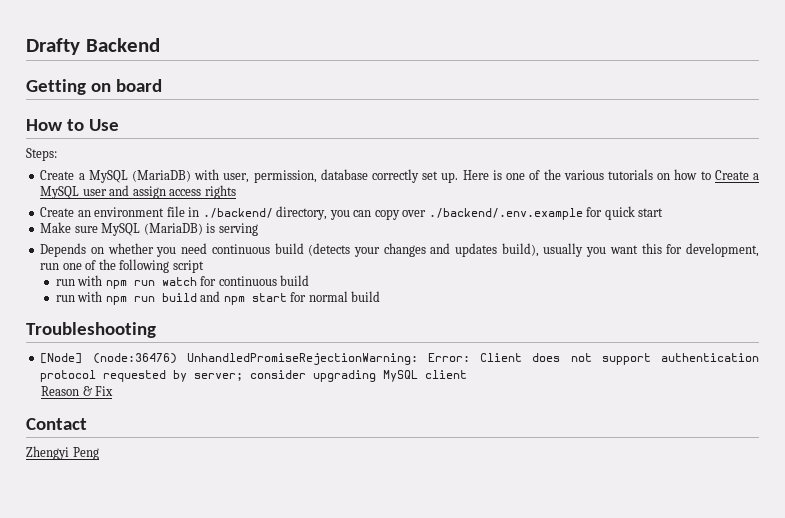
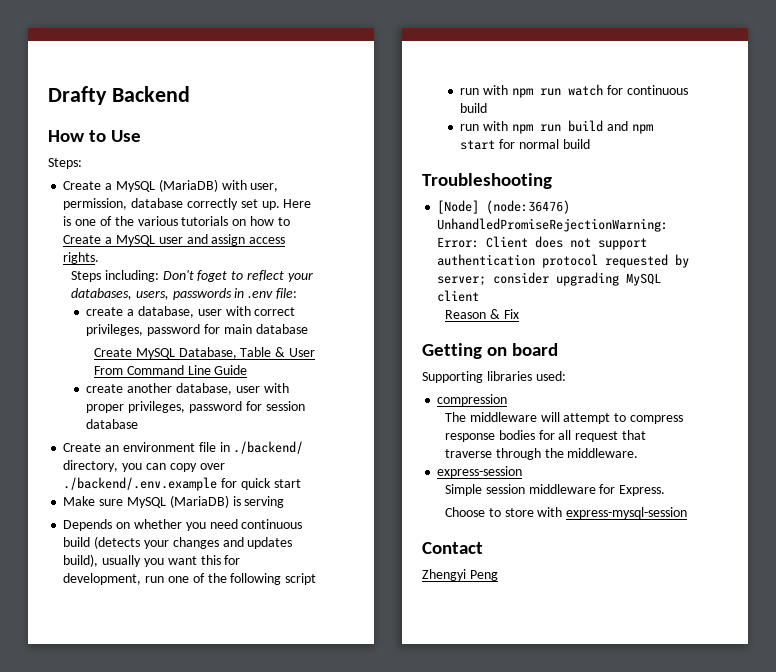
- Getting on board
- Here is one of the various tutorials on how to Create a MySQL user and assign access rights
+ Here is one of the various tutorials on how to Create a MySQL user and assign access rights.
+ Steps including: Don't foget to reflect your databases, users, passwords in .env file:
+ create a database, user with correct privileges, password for main database
+ Create MySQL Database, Table & User From Command Line Guide
+ create another database, user with proper privileges, password for session database
+ Getting on board
+ Supporting libraries used:
+ compression
+ The middleware will attempt to compress response bodies for all request that traverse through the middleware.
+ express-session
+ Simple session middleware for Express.
+ Choose to store with express-mysql-session

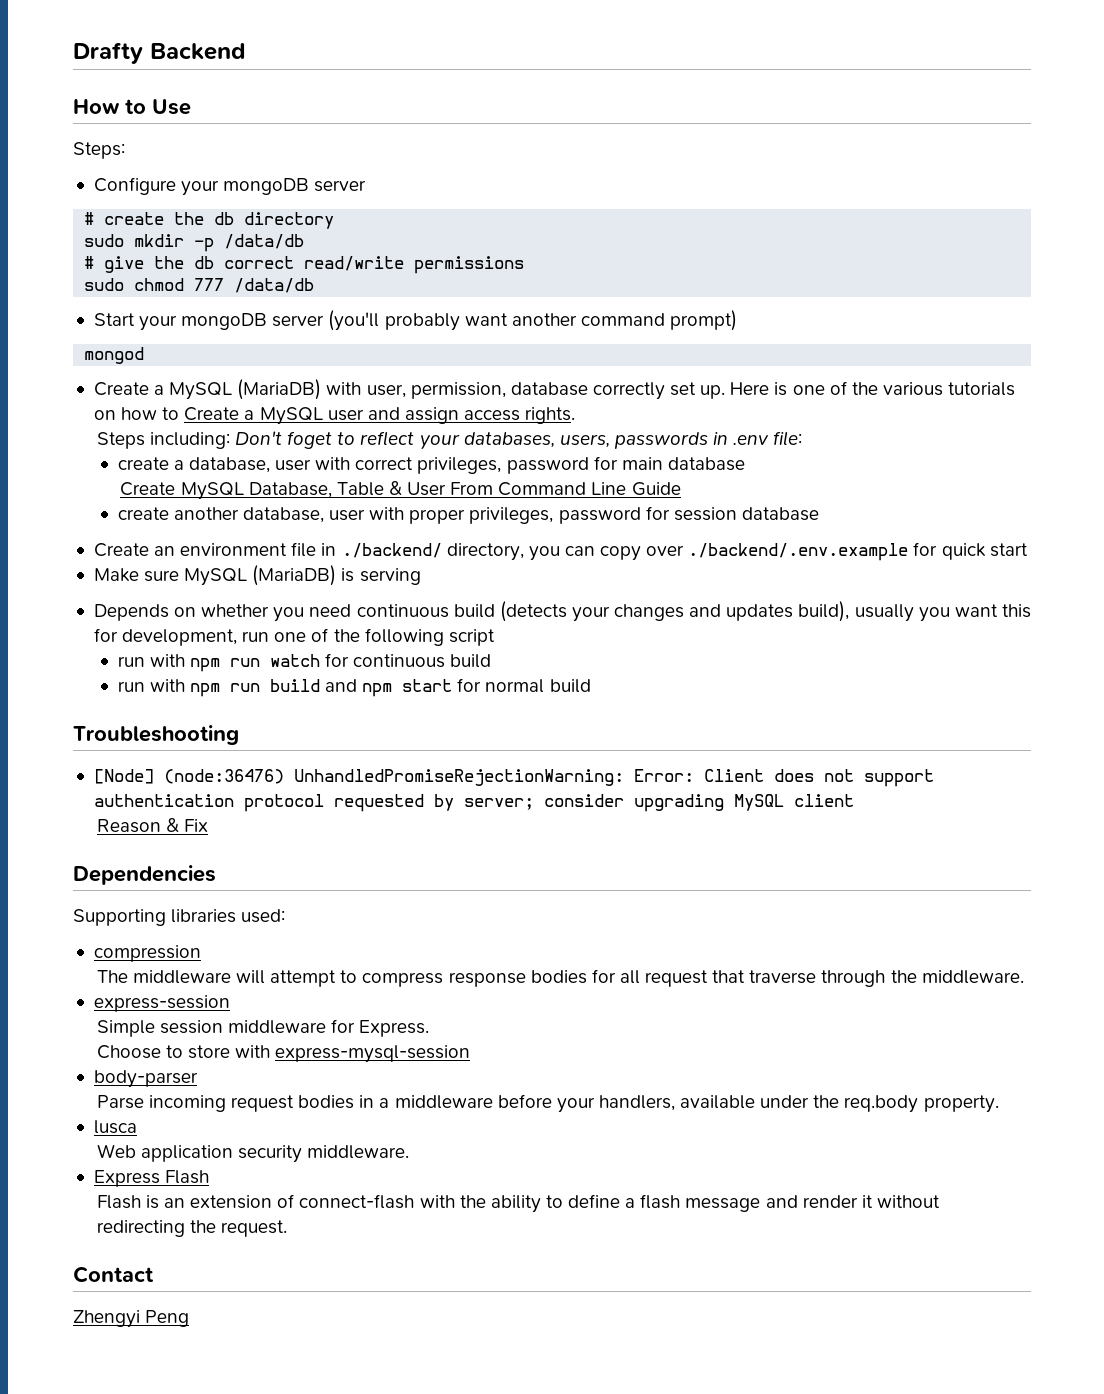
+ Configure your mongoDB server
+ # create the db directory
+ sudo mkdir -p /data/db
+ # give the db correct read/write permissions
+ sudo chmod 777 /data/db
+ Start your mongoDB server (you'll probably want another command prompt)
+ mongod
- Getting on board
+ Dependencies
+ body-parser
+ Parse incoming request bodies in a middleware before your handlers, available under the req.body property.
+ lusca
+ Web application security middleware.
+ Express Flash
+ Flash is an extension of connect-flash with the ability to define a flash message and render it without redirecting the request.

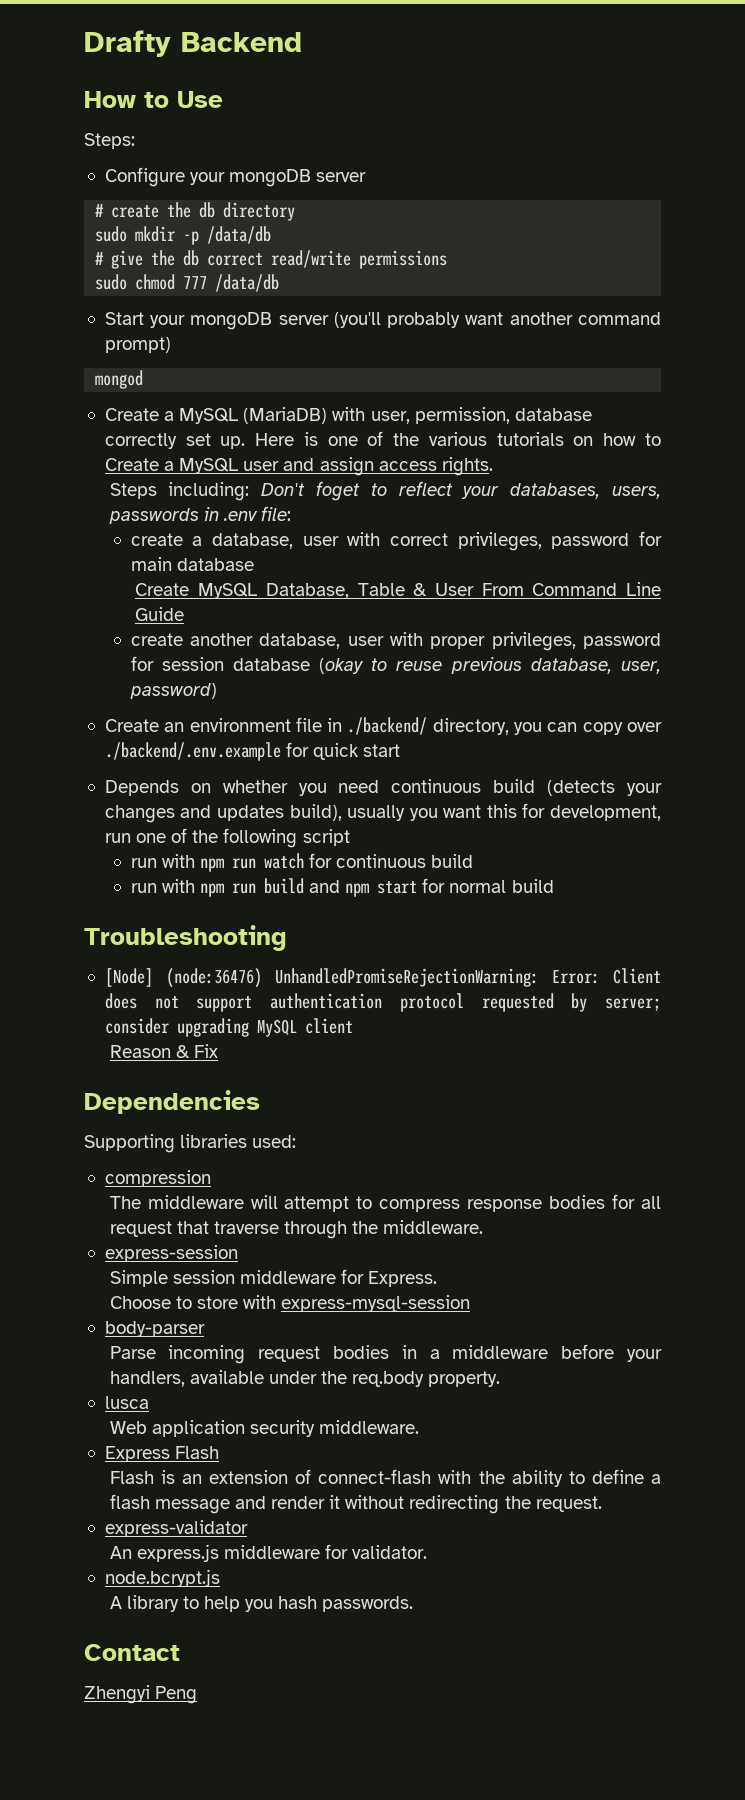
- create another database, user with proper privileges, password for session database
+ create another database, user with proper privileges, password for session database (okay to reuse previous database, user, password)
- Make sure MySQL (MariaDB) is serving
+ express-validator
+ An express.js middleware for validator.
+ node.bcrypt.js
+ A library to help you hash passwords.

